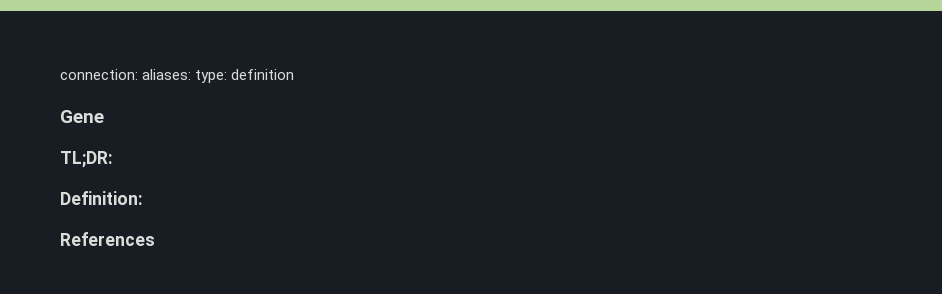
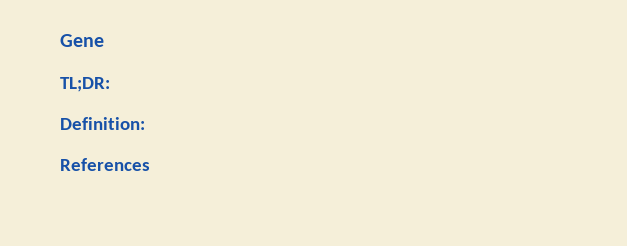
- connection: aliases: type: definition

